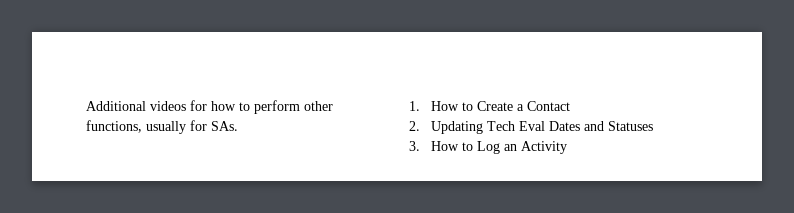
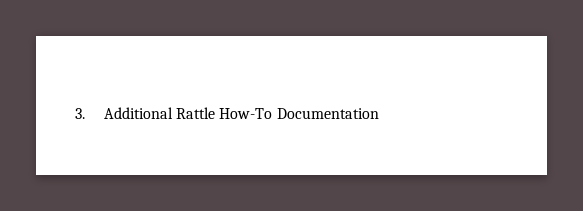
- Additional videos for how to perform other functions, usually for SAs.
- 1. How to Create a Contact
- 2. Updating Tech Eval Dates and Statuses
- 3. How to Log an Activity
+ 3. Additional Rattle How-To Documentation

